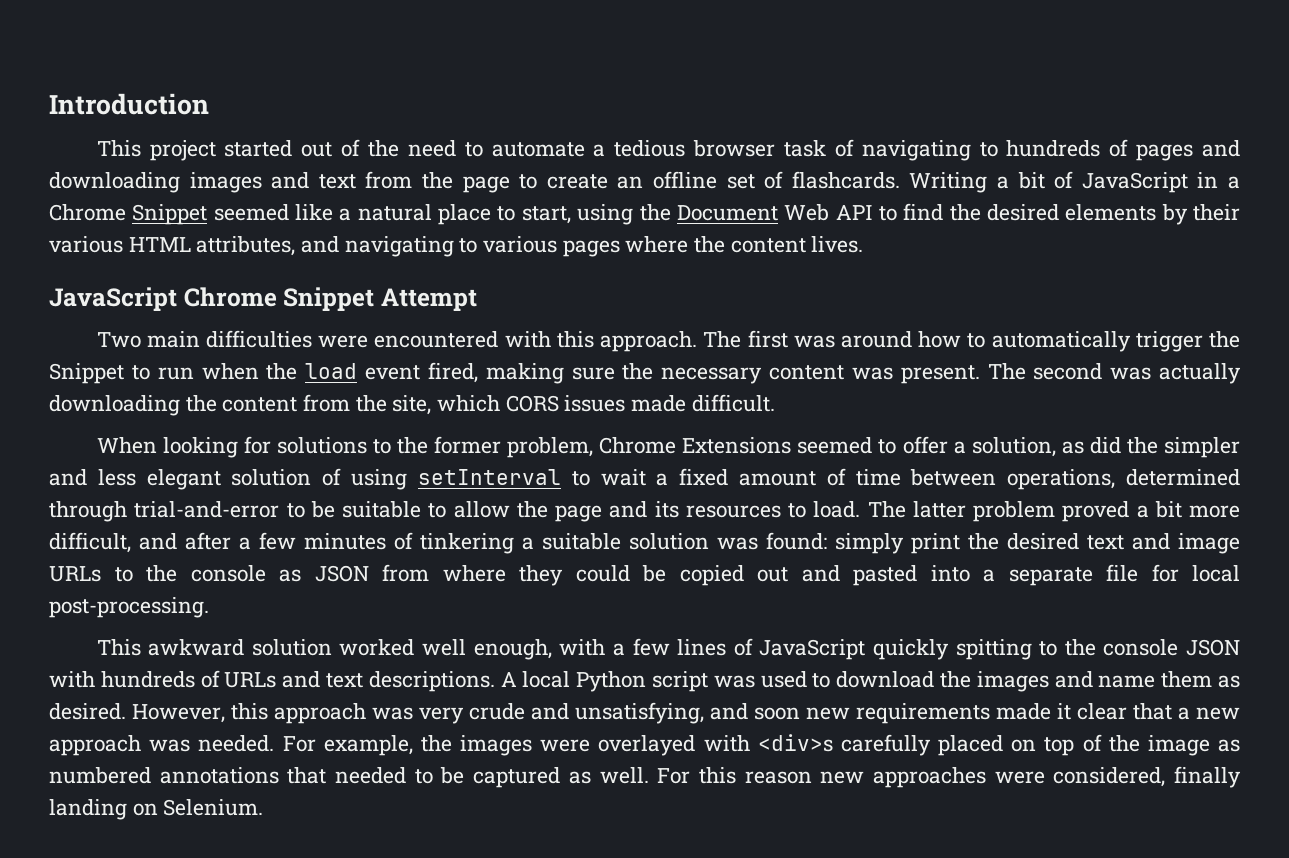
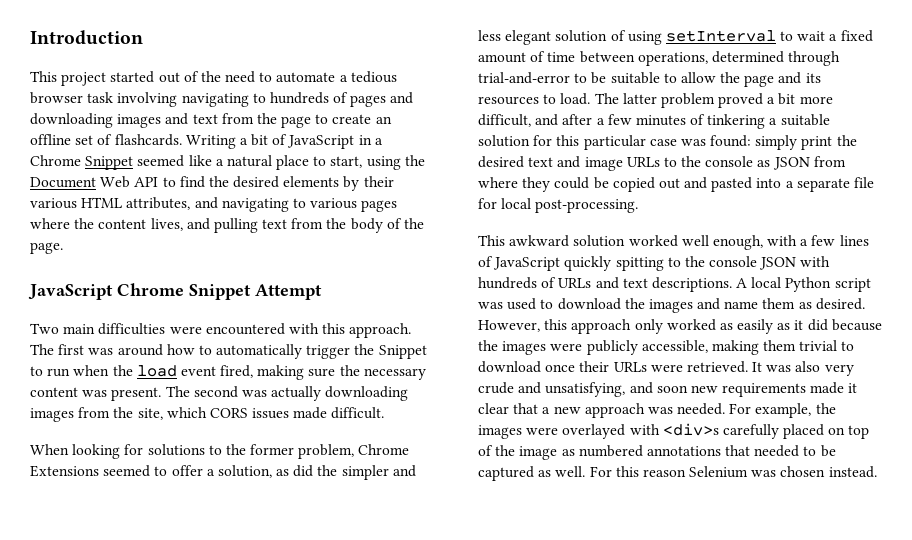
- This project started out of the need to automate a tedious browser task of navigating to hundreds of pages and downloading images and text from the page to create an offline set of flashcards.
+ This project started out of the need to automate a tedious browser task involving navigating to hundreds of pages and downloading images and text from the page to create an offline set of flashcards.
- Writing a bit of JavaScript in a Chrome Snippet seemed like a natural place to start, using the Document Web API to find the desired elements by their various HTML attributes, and navigating to various pages where the content lives.
+ Writing a bit of JavaScript in a Chrome Snippet seemed like a natural place to start, using the Document Web API to find the desired elements by their various HTML attributes, and navigating to various pages where the content lives, and pulling text from the body of the page.
- The second was actually downloading the content from the site, which CORS issues made difficult.
+ The second was actually downloading images from the site, which CORS issues made difficult.
- The latter problem proved a bit more difficult, and after a few minutes of tinkering a suitable solution was found: simply print the desired text and image URLs to the console as JSON from where they could be copied out and pasted into a separate file for local post-processing.
+ The latter problem proved a bit more difficult, and after a few minutes of tinkering a suitable solution for this particular case was found: simply print the desired text and image URLs to the console as JSON from where they could be copied out and pasted into a separate file for local post-processing.
- However, this approach was very crude and unsatisfying, and soon new requirements made it clear that a new approach was needed.
+ However, this approach only worked as easily as it did because the images were publicly accessible, making them trivial to download once their URLs were retrieved. It was also very crude and unsatisfying, and soon new requirements made it clear that a new approach was needed.
- For this reason new approaches were considered, finally landing on Selenium.
+ For this reason Selenium was chosen instead.

